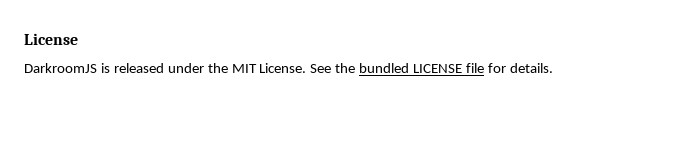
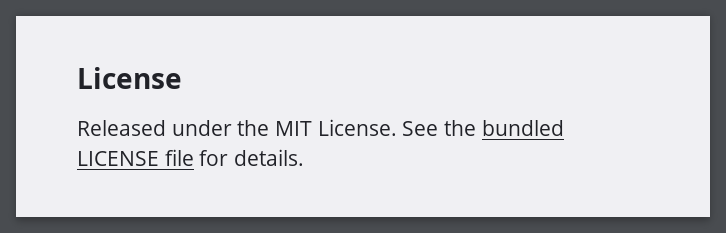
- DarkroomJS is released under the MIT License.
+ Released under the MIT License.

